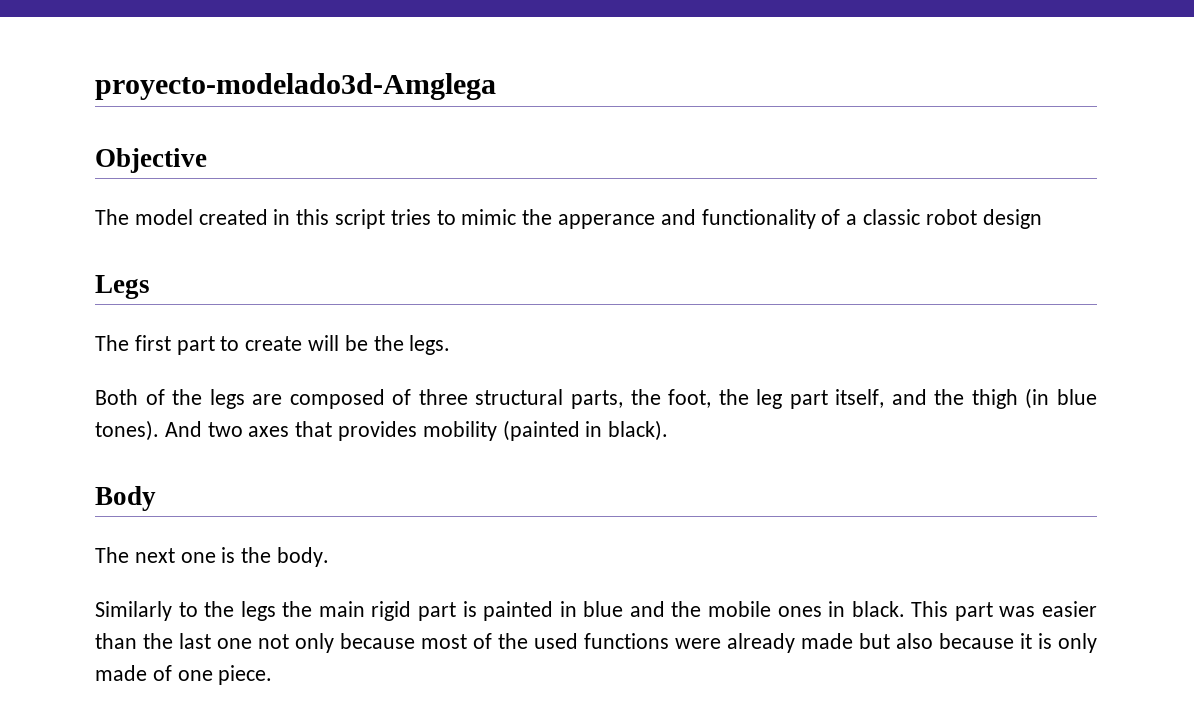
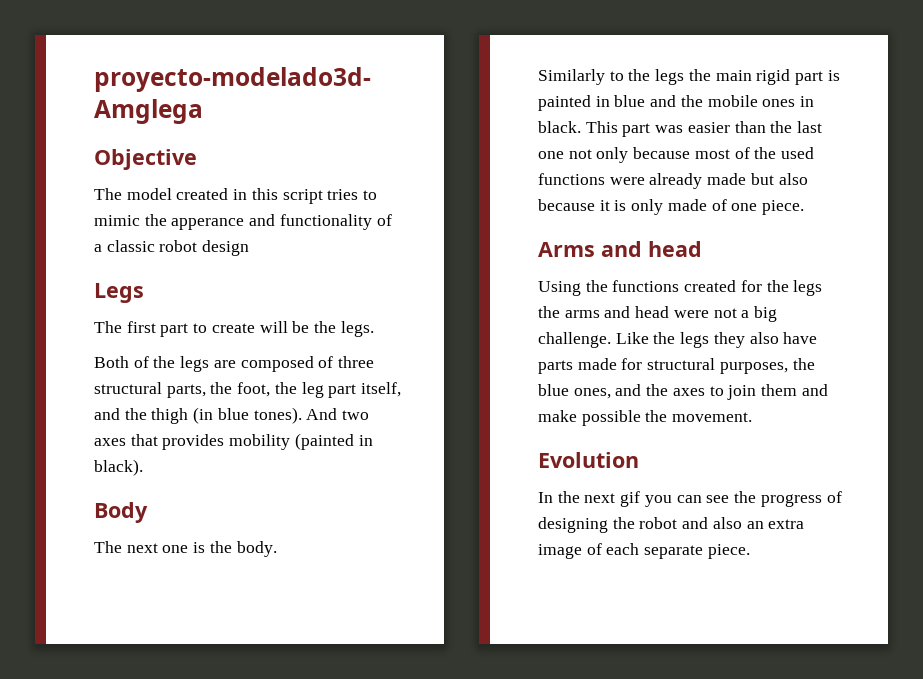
+ Arms and head
+ Using the functions created for the legs the arms and head were not a big challenge. Like the legs they also have parts made for structural purposes, the blue ones, and the axes to join them and make possible the movement.
+ Evolution
+ In the next gif you can see the progress of designing the robot and also an extra image of each separate piece.

